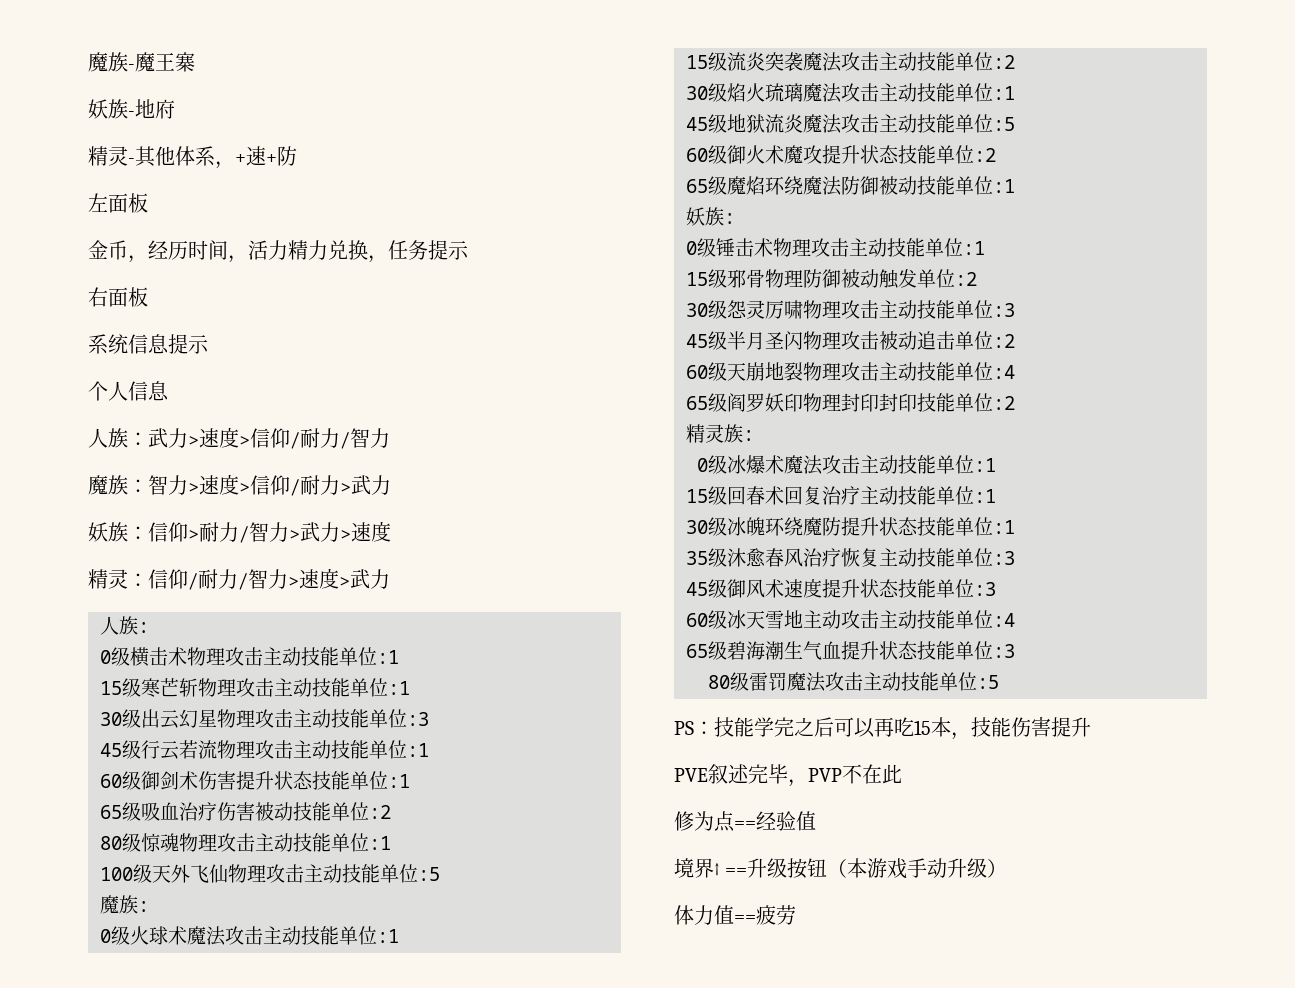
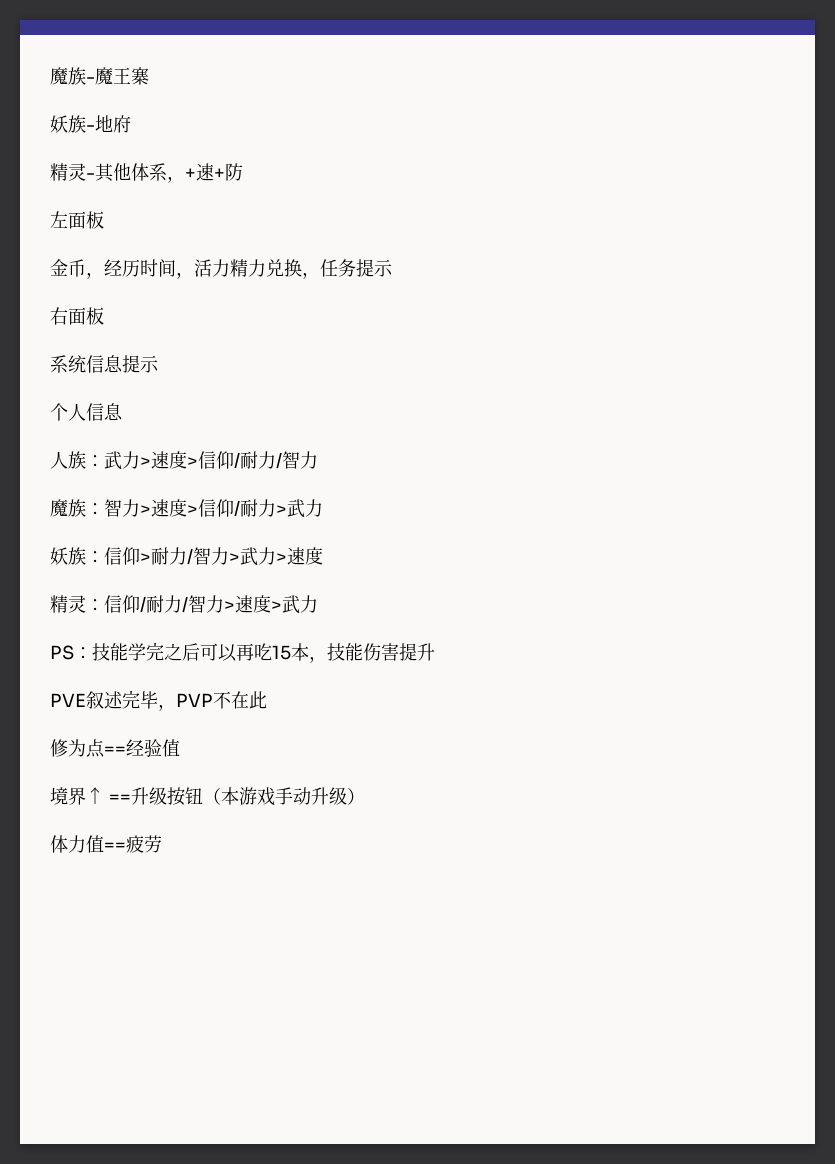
  精灵：信仰/耐力/智力>速度>武力
- 人族:
- 0级横击术物理攻击主动技能单位:1
- 15级寒芒斩物理攻击主动技能单位:1
- 30级出云幻星物理攻击主动技能单位:3
- 45级行云若流物理攻击主动技能单位:1
- 60级御剑术伤害提升状态技能单位:1
- 65级吸血治疗伤害被动技能单位:2
- 80级惊魂物理攻击主动技能单位:1
- 100级天外飞仙物理攻击主动技能单位:5
- 魔族:
- 0级火球术魔法攻击主动技能单位:1
- 15级流炎突袭魔法攻击主动技能单位:2
- 30级焰火琉璃魔法攻击主动技能单位:1
- 45级地狱流炎魔法攻击主动技能单位:5
- 60级御火术魔攻提升状态技能单位:2
- 65级魔焰环绕魔法防御被动技能单位:1
- 妖族:
- 0级锤击术物理攻击主动技能单位:1
- 15级邪骨物理防御被动触发单位:2
- 30级怨灵厉啸物理攻击主动技能单位:3
- 45级半月圣闪物理攻击被动追击单位:2
- 60级天崩地裂物理攻击主动技能单位:4
- 65级阎罗妖印物理封印封印技能单位:2
- 精灵族:
- 0级冰爆术魔法攻击主动技能单位:1
- 15级回春术回复治疗主动技能单位:1
- 30级冰魄环绕魔防提升状态技能单位:1
- 35级沐愈春风治疗恢复主动技能单位:3
- 45级御风术速度提升状态技能单位:3
- 60级冰天雪地主动攻击主动技能单位:4
- 65级碧海潮生气血提升状态技能单位:3
- 80级雷罚魔法攻击主动技能单位:5

